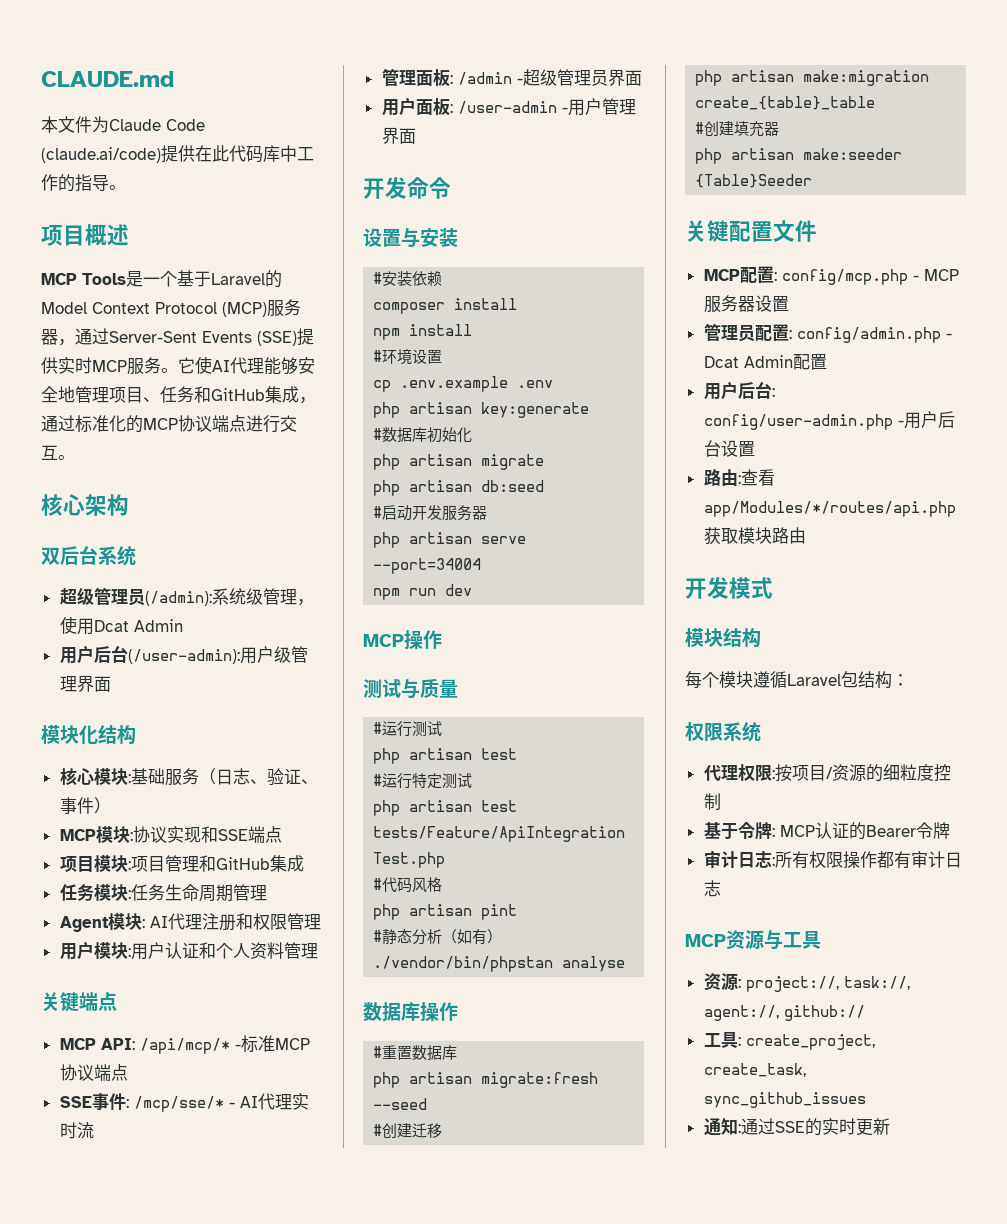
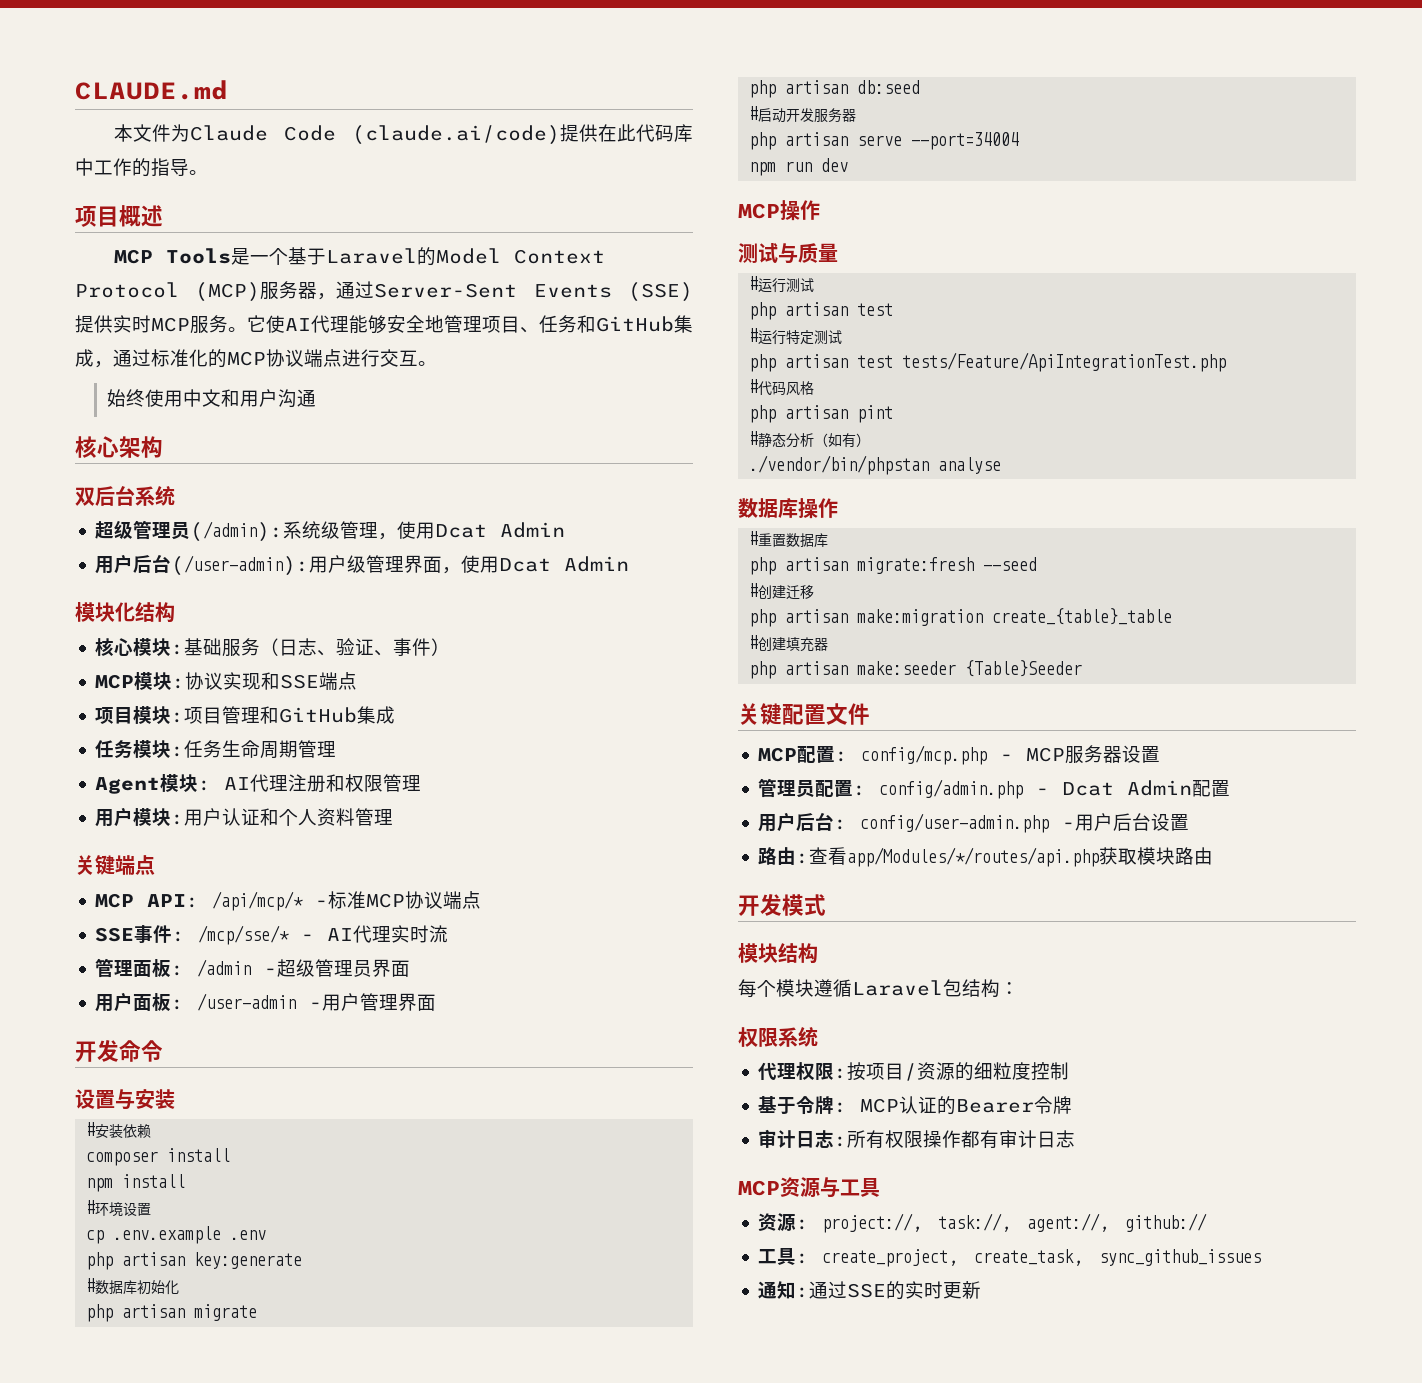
+ 始终使用中文和用户沟通
- 用户后台(/user-admin):用户级管理界面
+ 用户后台(/user-admin):用户级管理界面，使用Dcat Admin

